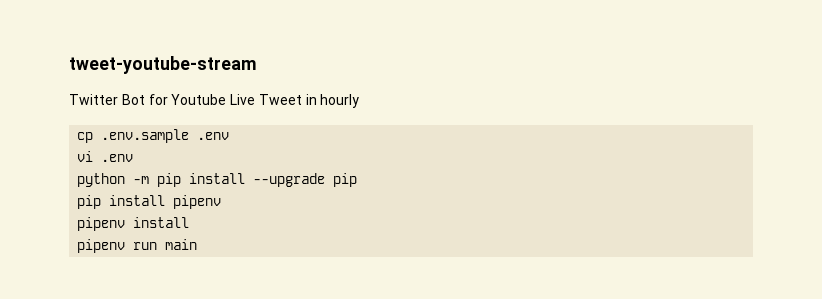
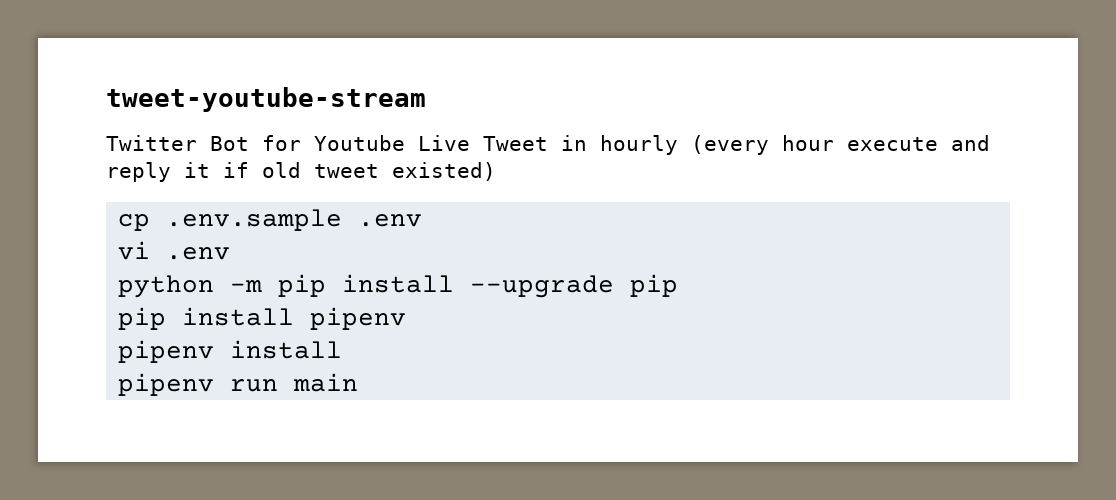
- Twitter Bot for Youtube Live Tweet in hourly
+ Twitter Bot for Youtube Live Tweet in hourly (every hour execute and reply it if old tweet existed)

